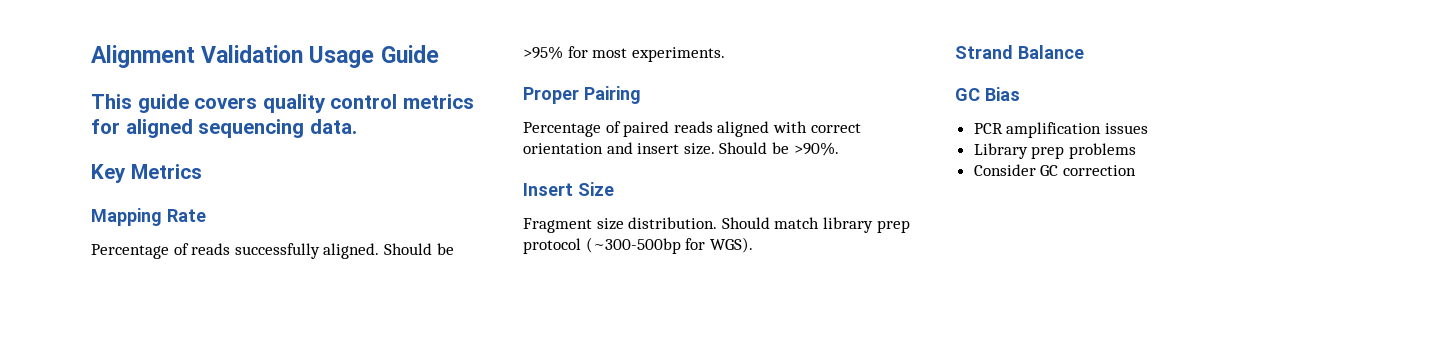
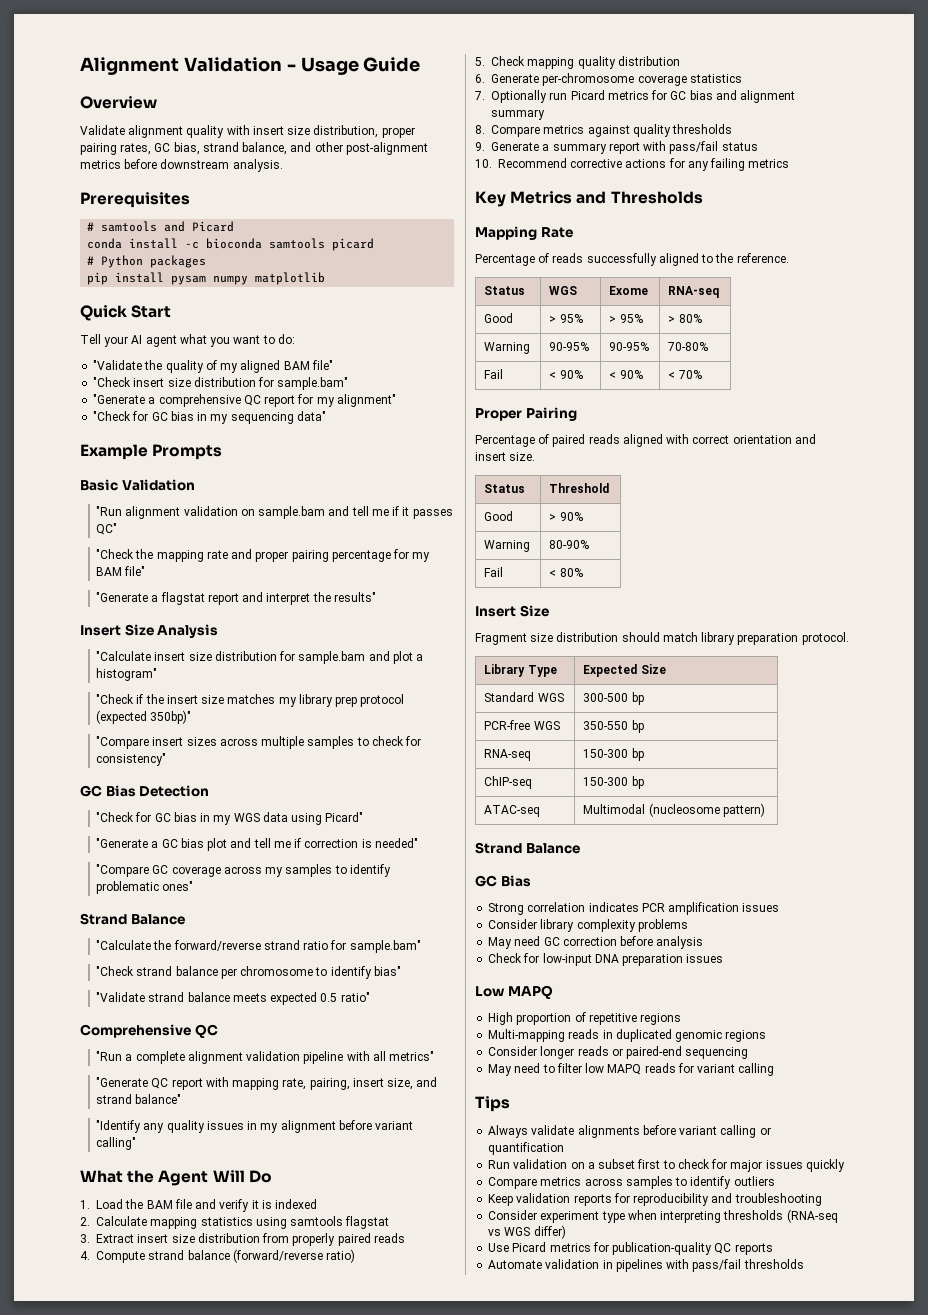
- Alignment Validation Usage Guide
+ Alignment Validation - Usage Guide
- This guide covers quality control metrics for aligned sequencing data.
+ Overview
+ Validate alignment quality with insert size distribution, proper pairing rates, GC bias, strand balance, and other post-alignment metrics before downstream analysis.
+ Prerequisites
+ # samtools and Picard
+ conda install -c bioconda samtools picard
+ # Python packages
+ pip install pysam numpy matplotlib
+ Quick Start
+ Tell your AI agent what you want to do:
+ "Validate the quality of my aligned BAM file"
+ "Check insert size distribution for sample.bam"
+ "Generate a comprehensive QC report for my alignment"
+ "Check for GC bias in my sequencing data"
+ Example Prompts
+ Basic Validation
+ "Run alignment validation on sample.bam and tell me if it passes QC"
+ "Check the mapping rate and proper pairing percentage for my BAM file"
+ "Generate a flagstat report and interpret the results"
+ Insert Size Analysis
+ "Calculate insert size distribution for sample.bam and plot a histogram"
+ "Check if the insert size matches my library prep protocol (expected 350bp)"
+ "Compare insert sizes across multiple samples to check for consistency"
+ GC Bias Detection
+ "Check for GC bias in my WGS data using Picard"
+ "Generate a GC bias plot and tell me if correction is needed"
+ "Compare GC coverage across my samples to identify problematic ones"
+ Strand Balance
+ "Calculate the forward/reverse strand ratio for sample.bam"
+ "Check strand balance per chromosome to identify bias"
+ "Validate strand balance meets expected 0.5 ratio"
+ Comprehensive QC
+ "Run a complete alignment validation pipeline with all metrics"
+ "Generate QC report with mapping rate, pairing, insert size, and strand balance"
+ "Identify any quality issues in my alignment before variant calling"
+ What the Agent Will Do
+ 1. Load the BAM file and verify it is indexed
+ 2. Calculate mapping statistics using samtools flagstat
+ 3. Extract insert size distribution from properly paired reads
+ 4. Compute strand balance (forward/reverse ratio)
+ 5. Check mapping quality distribution
+ 6. Generate per-chromosome coverage statistics
+ 7. Optionally run Picard metrics for GC bias and alignment summary
+ 8. Compare metrics against quality thresholds
+ 9. Generate a summary report with pass/fail status
+ 10. Recommend corrective actions for any failing metrics
- Key Metrics
+ Key Metrics and Thresholds
- Percentage of reads successfully aligned. Should be >95% for most experiments.
+ Percentage of reads successfully aligned to the reference.
+ Status | WGS | Exome | RNA-seq
+ Good | > 95% | > 95% | > 80%
+ Warning | 90-95% | 90-95% | 70-80%
+ Fail | < 90% | < 90% | < 70%
- Percentage of paired reads aligned with correct orientation and insert size. Should be >90%.
+ Percentage of paired reads aligned with correct orientation and insert size.
+ Status | Threshold
+ Good | > 90%
+ Warning | 80-90%
+ Fail | < 80%
  Insert Size
- Fragment size distribution. Should match library prep protocol (~300-500bp for WGS).
+ Fragment size distribution should match library preparation protocol.
+ Library Type | Expected Size
+ Standard WGS | 300-500 bp
+ PCR-free WGS | 350-550 bp
+ RNA-seq | 150-300 bp
+ ChIP-seq | 150-300 bp
+ ATAC-seq | Multimodal (nucleosome pattern)
- PCR amplification issues
+ Strong correlation indicates PCR amplification issues
- Library prep problems
- Consider GC correction
+ Consider library complexity problems
+ May need GC correction before analysis
+ Check for low-input DNA preparation issues
+ Low MAPQ
+ High proportion of repetitive regions
+ Multi-mapping reads in duplicated genomic regions
+ Consider longer reads or paired-end sequencing
+ May need to filter low MAPQ reads for variant calling
+ Tips
+ Always validate alignments before variant calling or quantification
+ Run validation on a subset first to check for major issues quickly
+ Compare metrics across samples to identify outliers
+ Keep validation reports for reproducibility and troubleshooting
+ Consider experiment type when interpreting thresholds (RNA-seq vs WGS differ)
+ Use Picard metrics for publication-quality QC reports
+ Automate validation in pipelines with pass/fail thresholds

